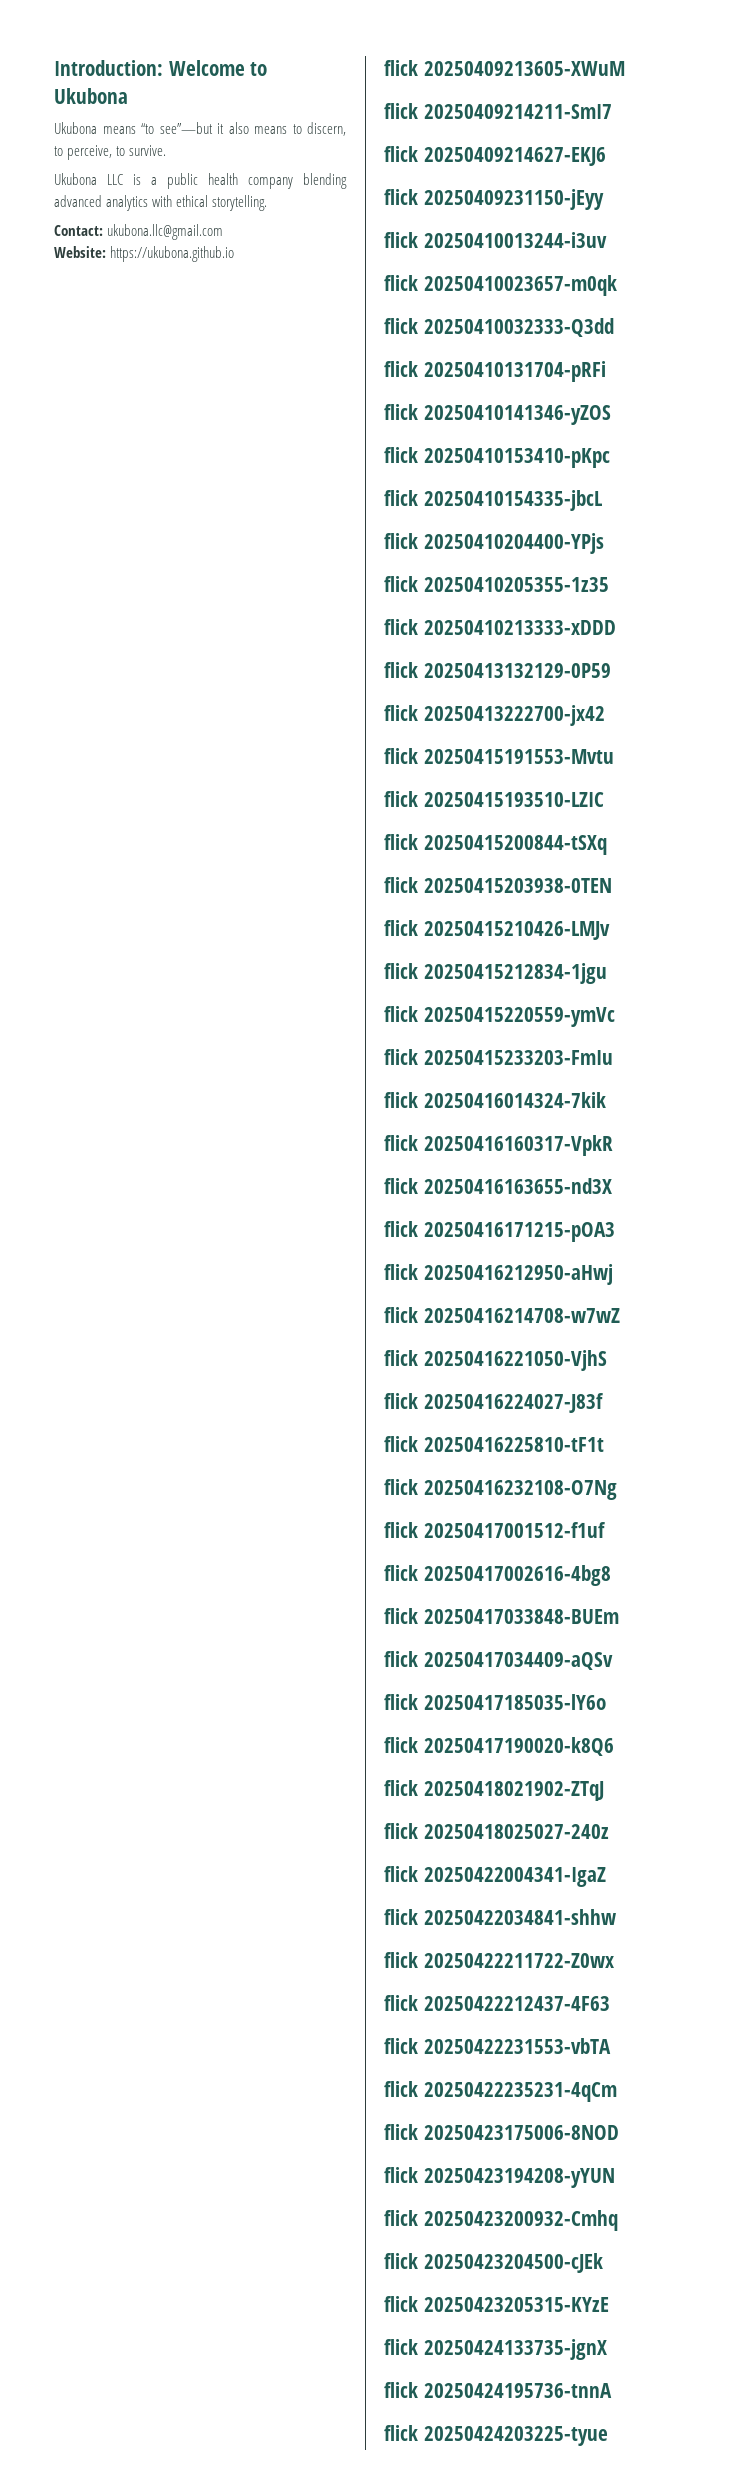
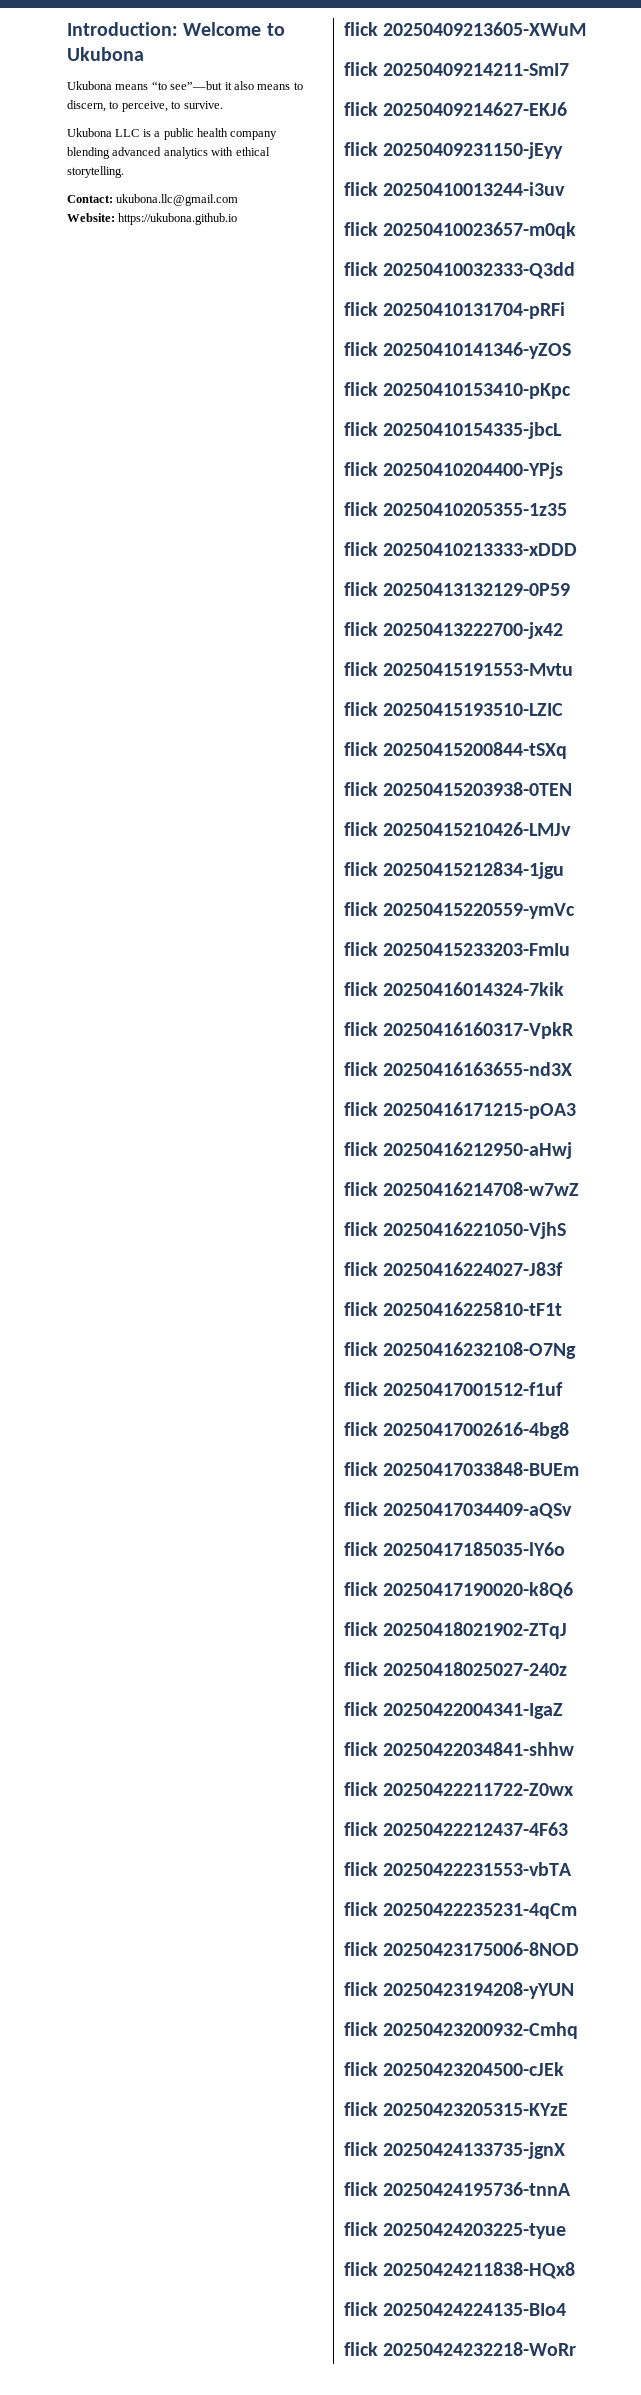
+ flick 20250424211838-HQx8
+ flick 20250424224135-BIo4
+ flick 20250424232218-WoRr

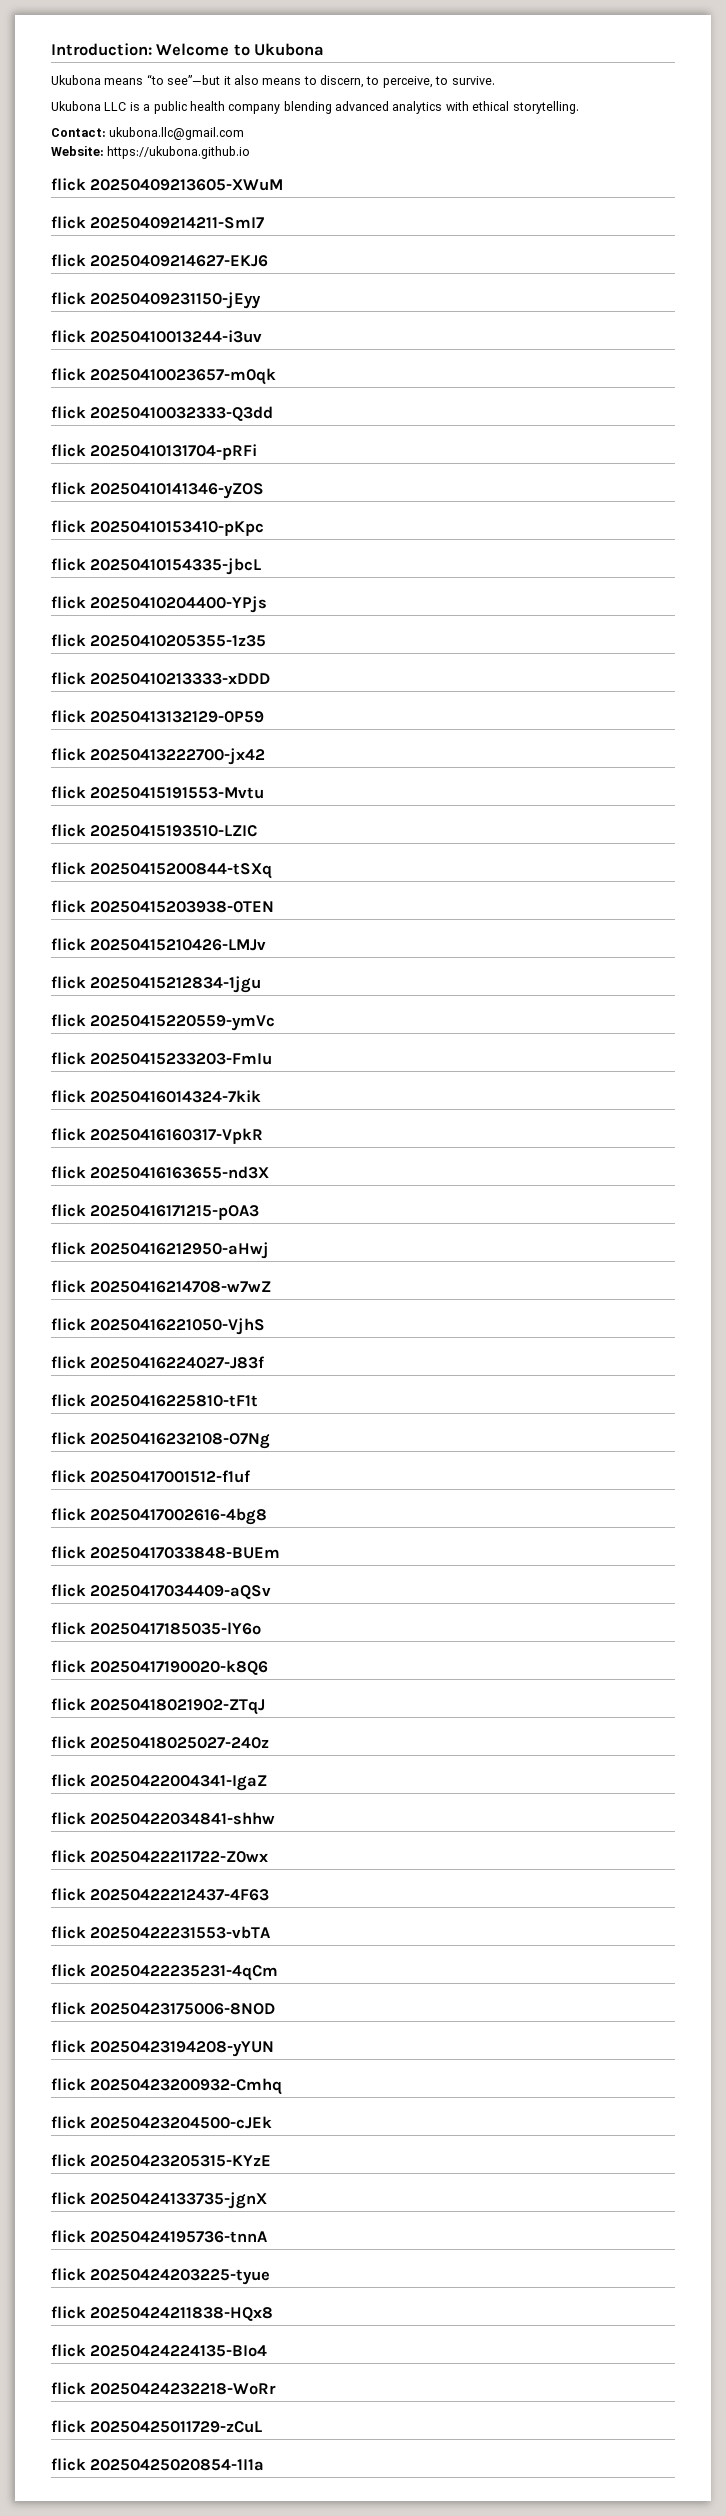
+ flick 20250425011729-zCuL
+ flick 20250425020854-1I1a

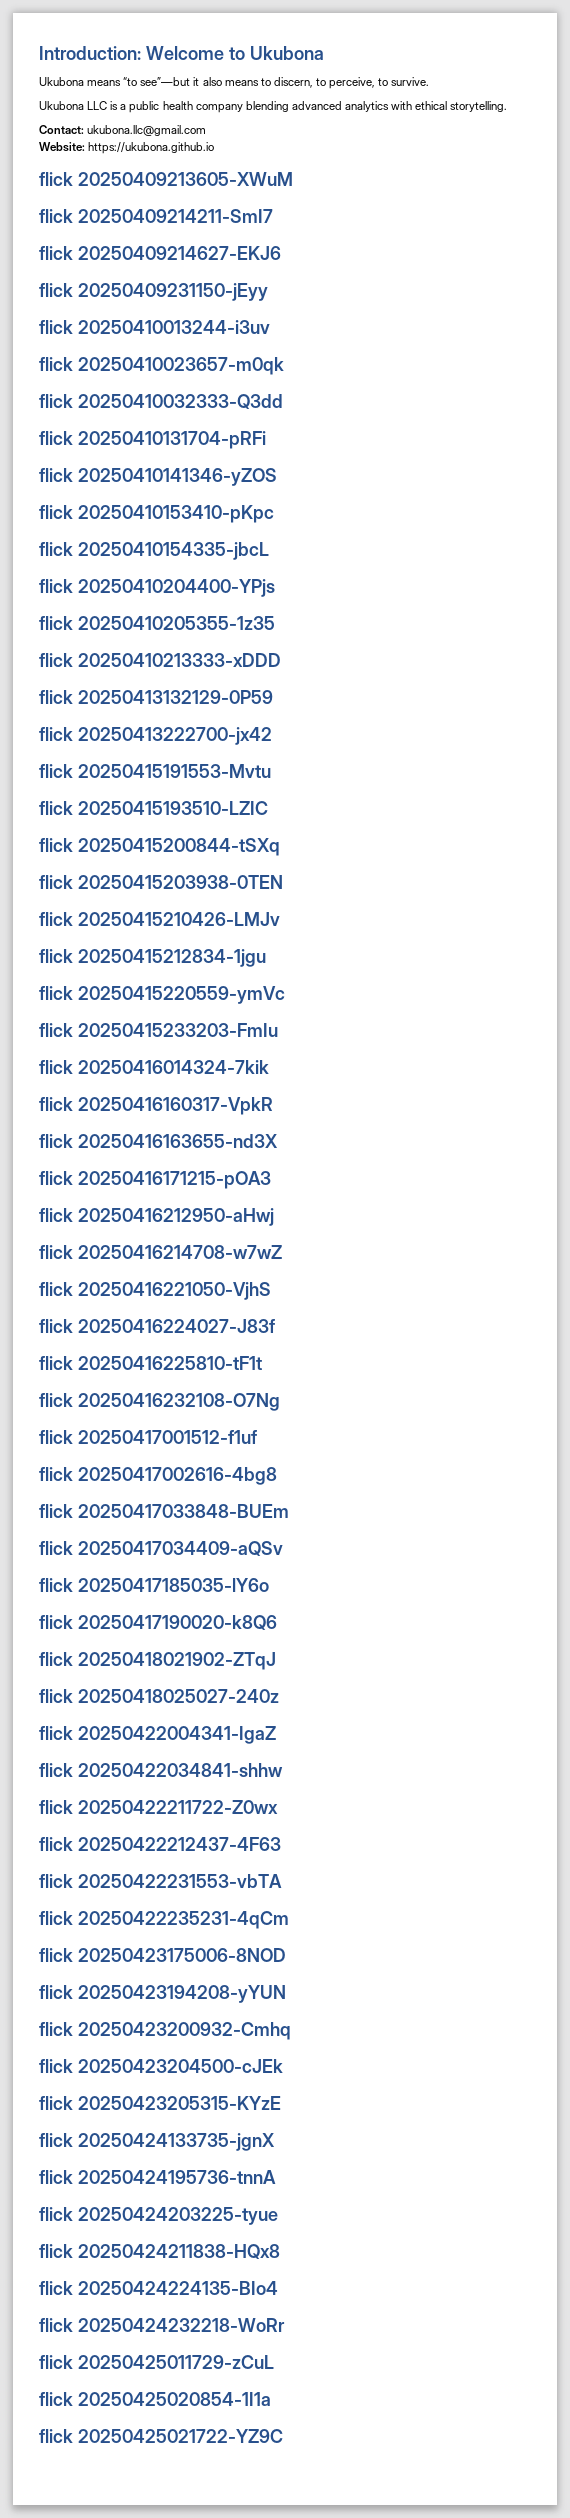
+ flick 20250425021722-YZ9C

